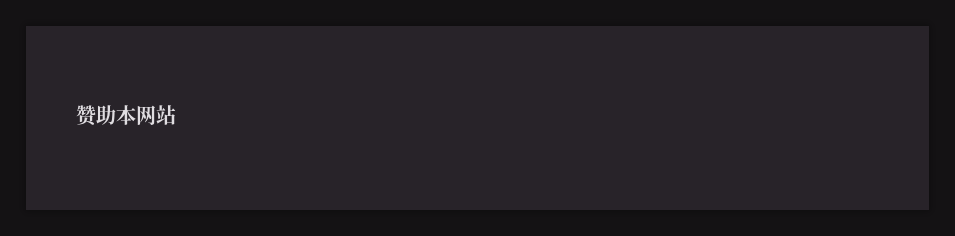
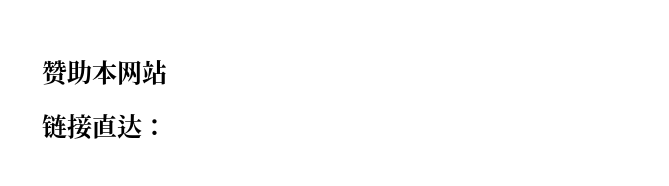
+ 链接直达：

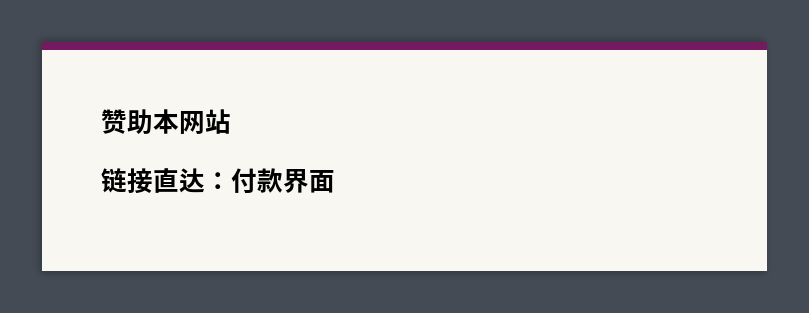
- 链接直达：
+ 链接直达：付款界面

